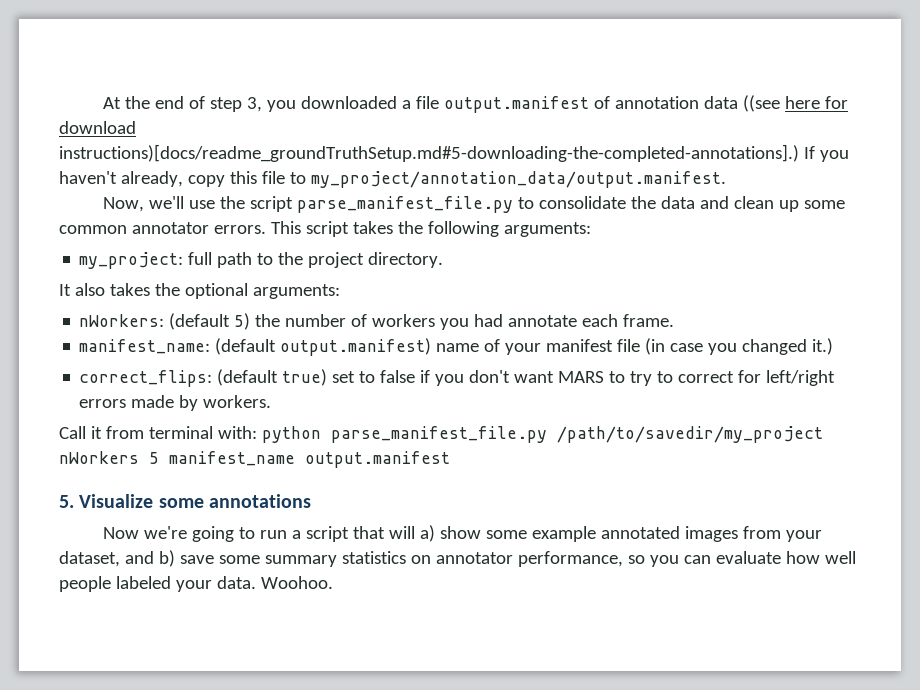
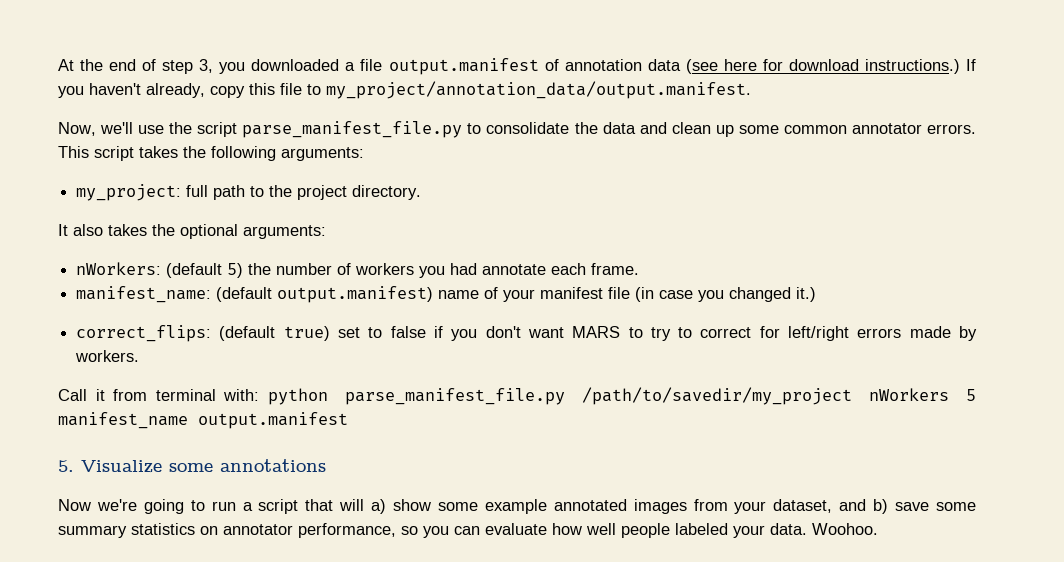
- At the end of step 3, you downloaded a file output.manifest of annotation data ((see here for download instructions)[docs/readme_groundTruthSetup.md#5-downloading-the-completed-annotations].) If you haven't already, copy this file to my_project/annotation_data/output.manifest.
+ At the end of step 3, you downloaded a file output.manifest of annotation data (see here for download instructions.) If you haven't already, copy this file to my_project/annotation_data/output.manifest.

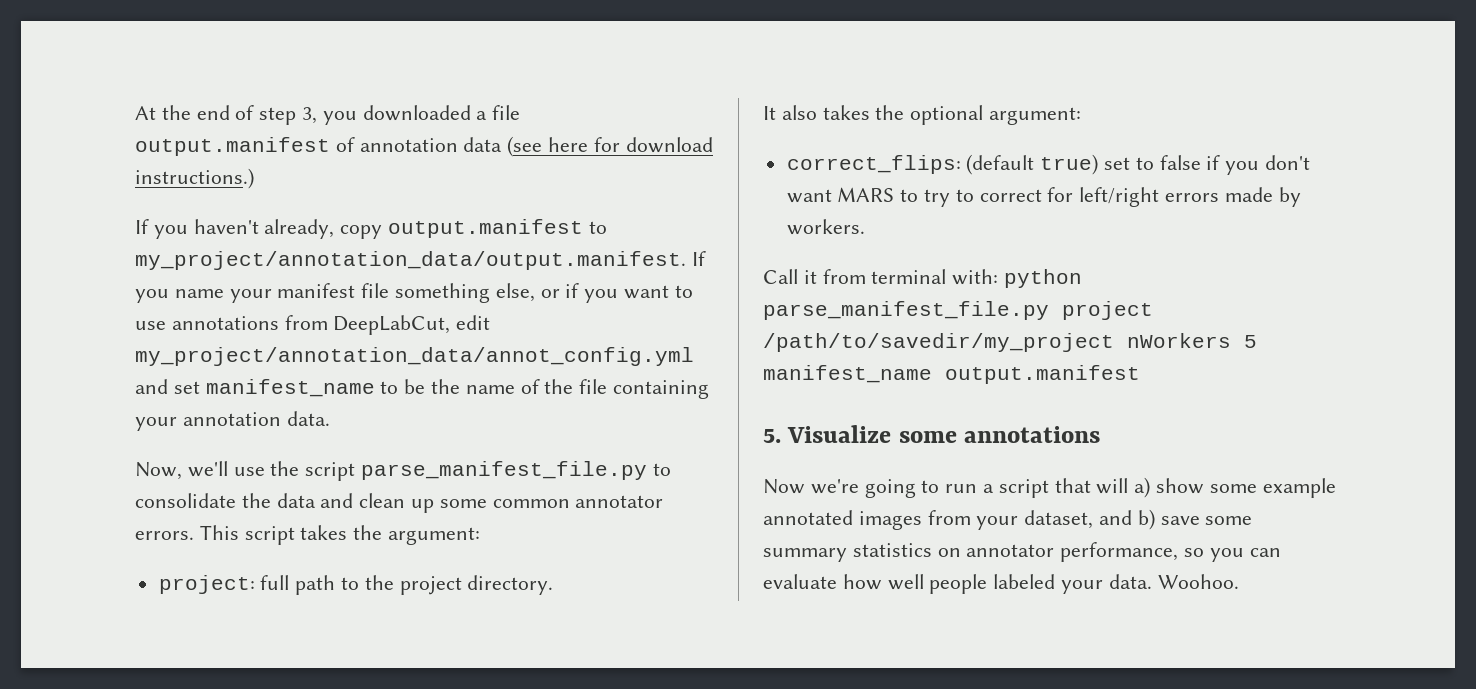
- At the end of step 3, you downloaded a file output.manifest of annotation data (see here for download instructions.) If you haven't already, copy this file to my_project/annotation_data/output.manifest.
+ At the end of step 3, you downloaded a file output.manifest of annotation data (see here for download instructions.)
+ If you haven't already, copy output.manifest to my_project/annotation_data/output.manifest. If you name your manifest file something else, or if you want to use annotations from DeepLabCut, edit my_project/annotation_data/annot_config.yml and set manifest_name to be the name of the file containing your annotation data.
- This script takes the following arguments:
- my_project: full path to the project directory.
+ This script takes the argument:
+ project: full path to the project directory.
- It also takes the optional arguments:
- nWorkers: (default 5) the number of workers you had annotate each frame.
- manifest_name: (default output.manifest) name of your manifest file (in case you changed it.)
+ It also takes the optional argument:
- Call it from terminal with: python parse_manifest_file.py /path/to/savedir/my_project nWorkers 5 manifest_name output.manifest
+ Call it from terminal with: python parse_manifest_file.py project /path/to/savedir/my_project nWorkers 5 manifest_name output.manifest

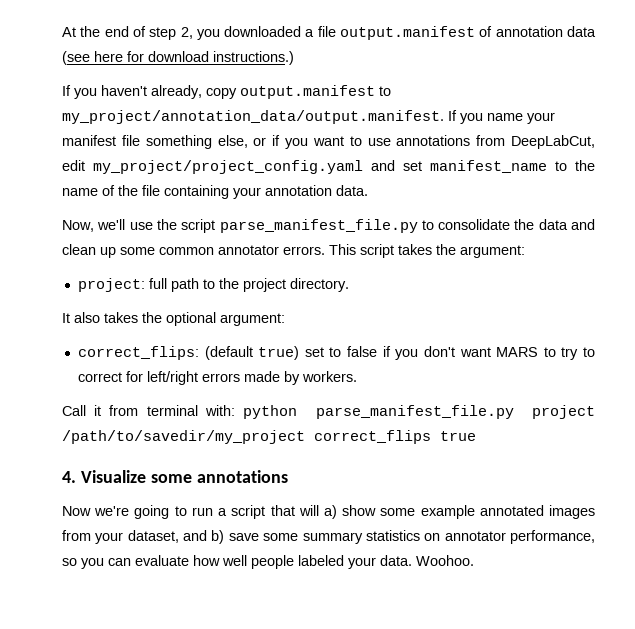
- At the end of step 3, you downloaded a file output.manifest of annotation data (see here for download instructions.)
+ At the end of step 2, you downloaded a file output.manifest of annotation data (see here for download instructions.)
- If you haven't already, copy output.manifest to my_project/annotation_data/output.manifest. If you name your manifest file something else, or if you want to use annotations from DeepLabCut, edit my_project/annotation_data/annot_config.yml and set manifest_name to be the name of the file containing your annotation data.
+ If you haven't already, copy output.manifest to my_project/annotation_data/output.manifest. If you name your manifest file something else, or if you want to use annotations from DeepLabCut, edit my_project/project_config.yaml and set manifest_name to the name of the file containing your annotation data.
- Call it from terminal with: python parse_manifest_file.py project /path/to/savedir/my_project nWorkers 5 manifest_name output.manifest
- 5. Visualize some annotations
+ Call it from terminal with: python parse_manifest_file.py project /path/to/savedir/my_project correct_flips true
+ 4. Visualize some annotations

